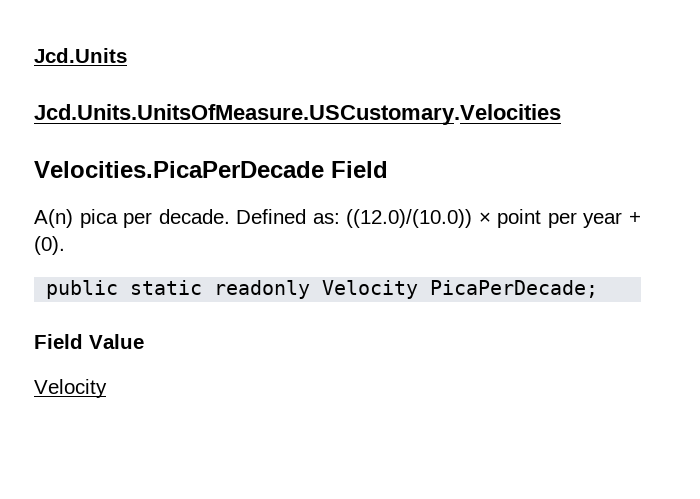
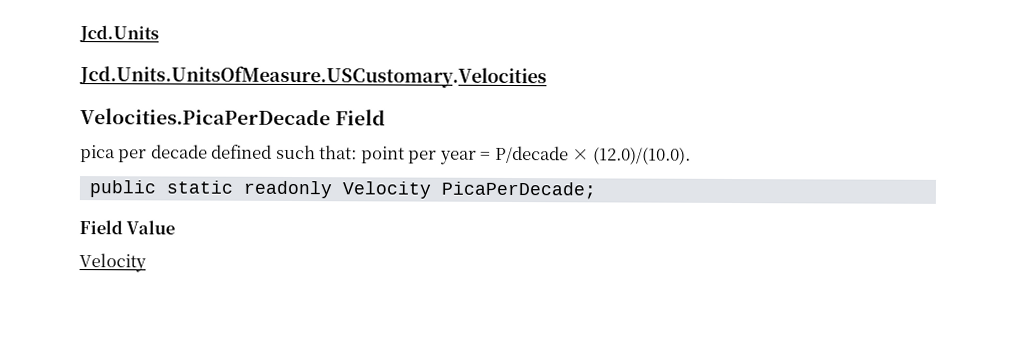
- A(n) pica per decade. Defined as: ((12.0)/(10.0)) × point per year + (0).
+ pica per decade defined such that: point per year = P/decade × (12.0)/(10.0).

